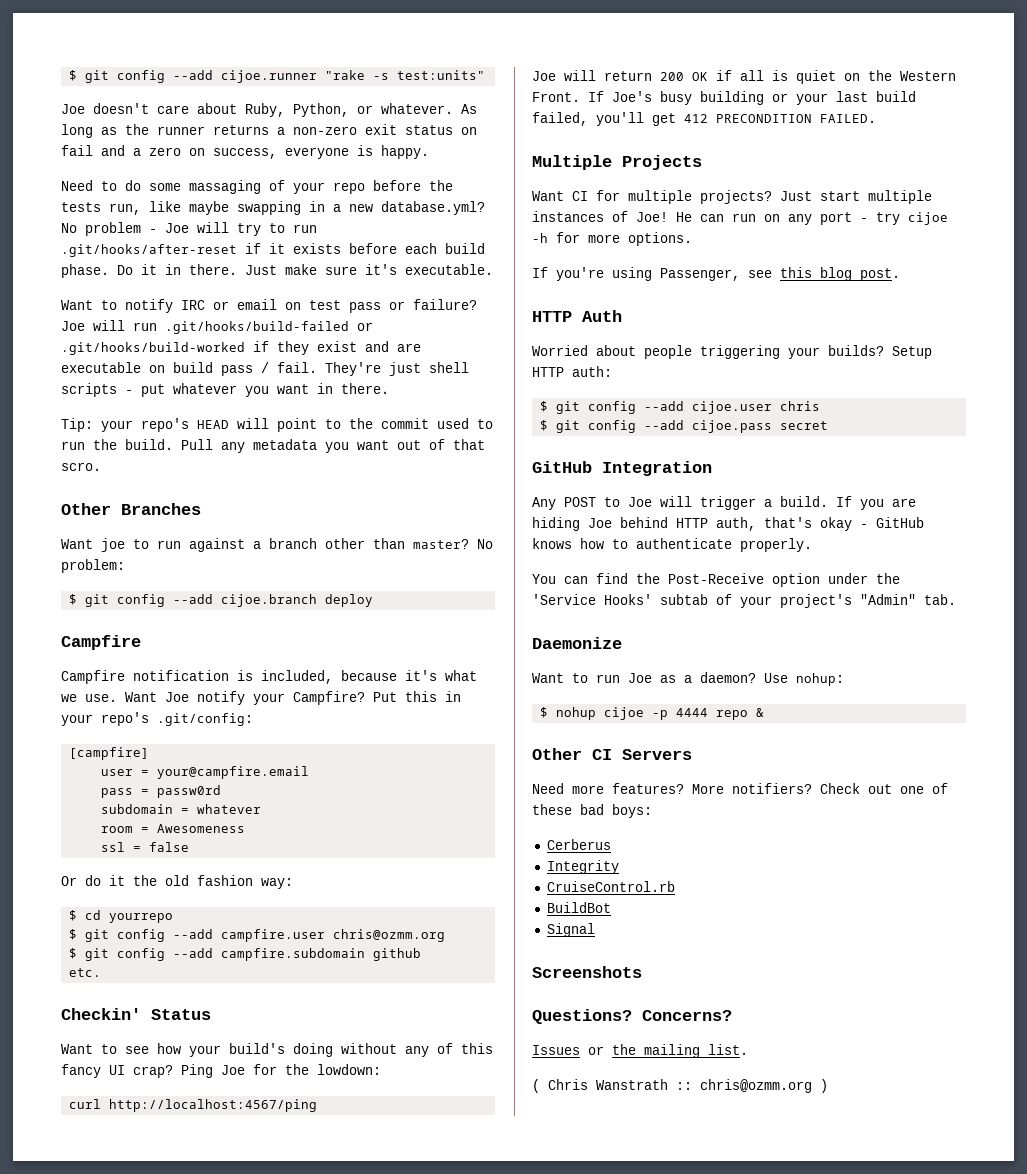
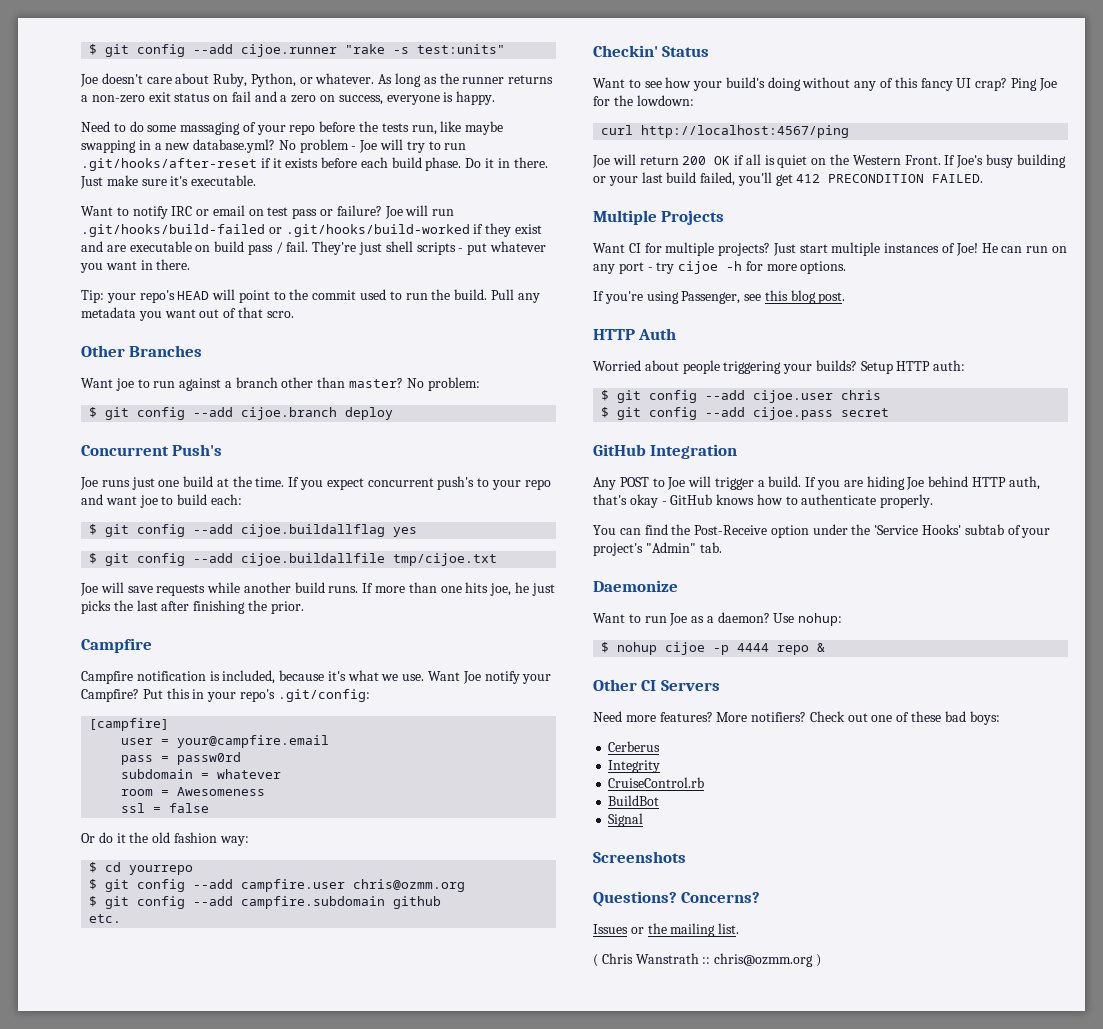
+ Concurrent Push's
+ Joe runs just one build at the time. If you expect concurrent push's to your repo and want joe to build each:
+ $ git config --add cijoe.buildallflag yes
+ $ git config --add cijoe.buildallfile tmp/cijoe.txt
+ Joe will save requests while another build runs. If more than one hits joe, he just picks the last after finishing the prior.

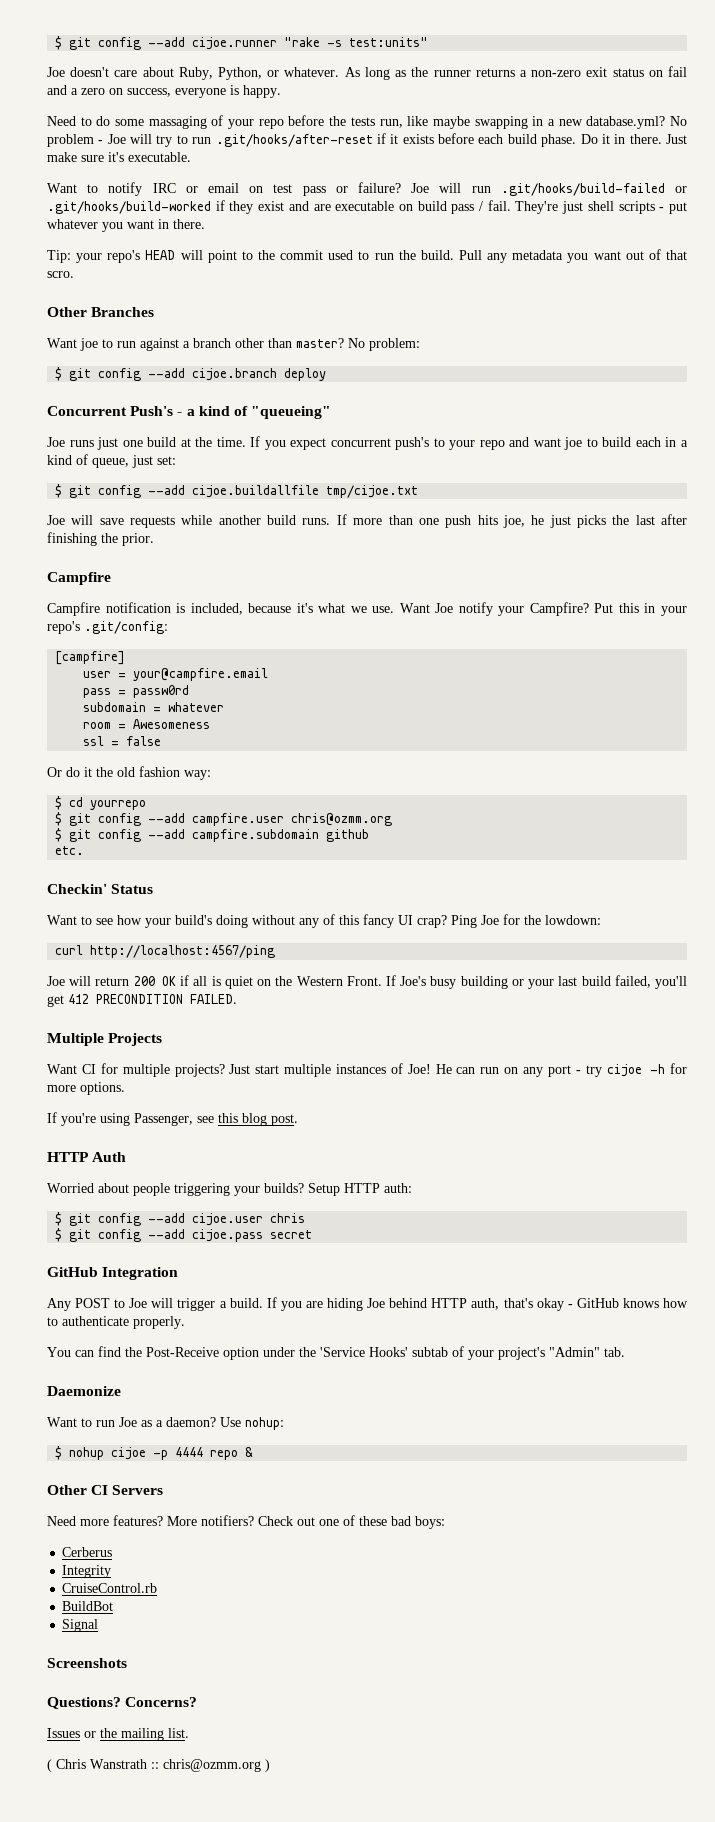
- Concurrent Push's
+ Concurrent Push's - a kind of "queueing"
- If you expect concurrent push's to your repo and want joe to build each:
- $ git config --add cijoe.buildallflag yes
+ If you expect concurrent push's to your repo and want joe to build each in a kind of queue, just set:
- If more than one hits joe, he just picks the last after finishing the prior.
+ If more than one push hits joe, he just picks the last after finishing the prior.

